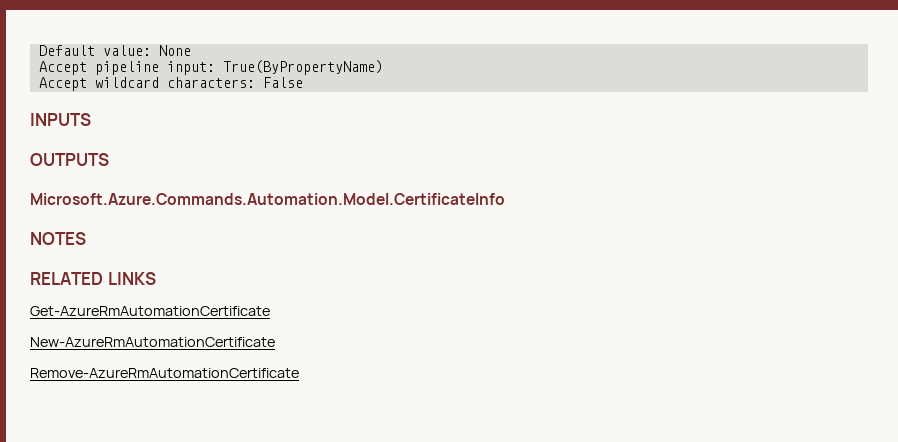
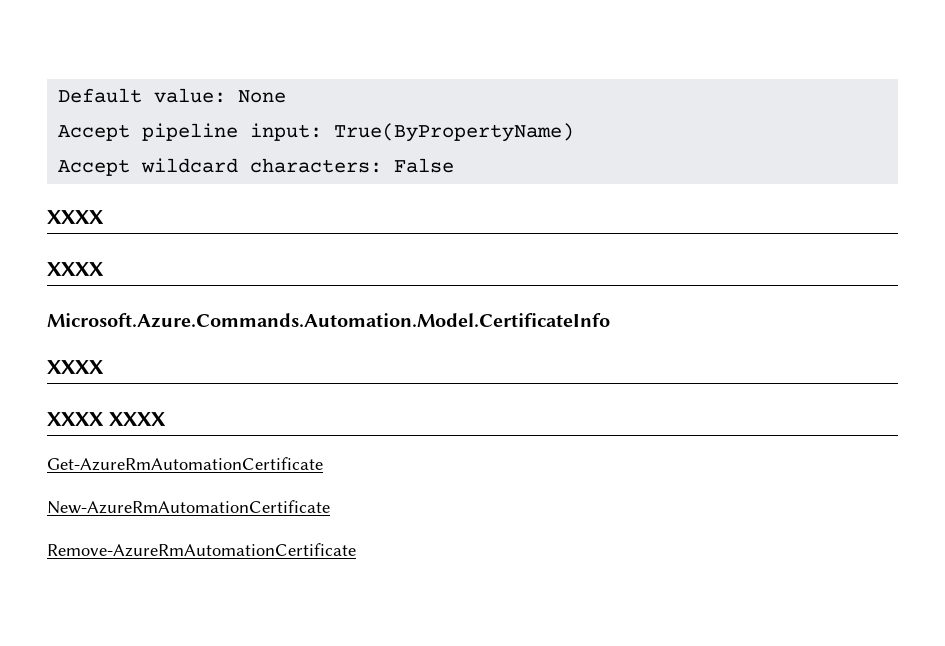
  Accept wildcard characters: False
- INPUTS
- OUTPUTS
+ XXXX
+ XXXX
  Microsoft.Azure.Commands.Automation.Model.CertificateInfo
- NOTES
- RELATED LINKS
+ XXXX
+ XXXX XXXX

